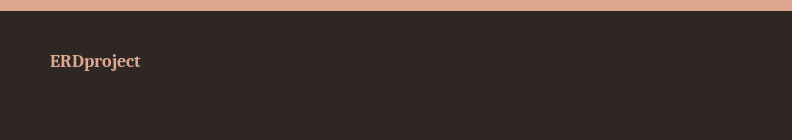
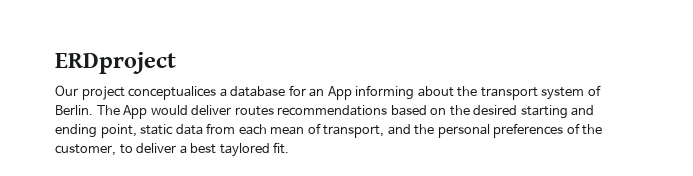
+ Our project conceptualices a database for an App informing about the transport system of Berlin. The App would deliver routes recommendations based on the desired starting and ending point, static data from each mean of transport, and the personal preferences of the customer, to deliver a best taylored fit.

